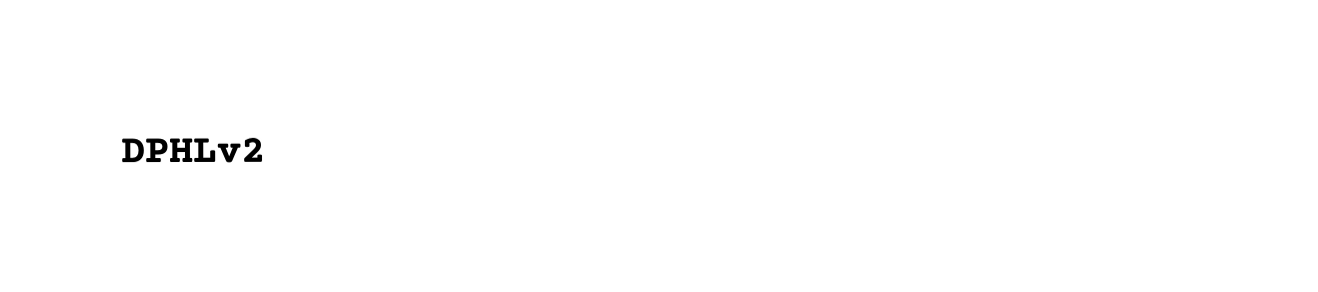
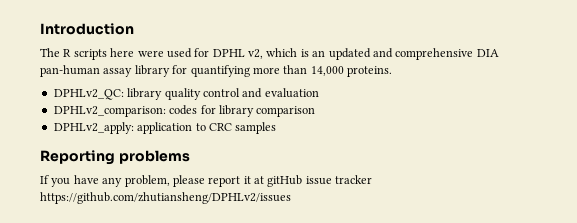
- DPHLv2
+ Introduction
+ The R scripts here were used for DPHL v2, which is an updated and comprehensive DIA pan-human assay library for quantifying more than 14,000 proteins.
+ DPHLv2_QC: library quality control and evaluation
+ DPHLv2_comparison: codes for library comparison
+ DPHLv2_apply: application to CRC samples
+ Reporting problems
+ If you have any problem, please report it at gitHub issue tracker https://github.com/zhutiansheng/DPHLv2/issues

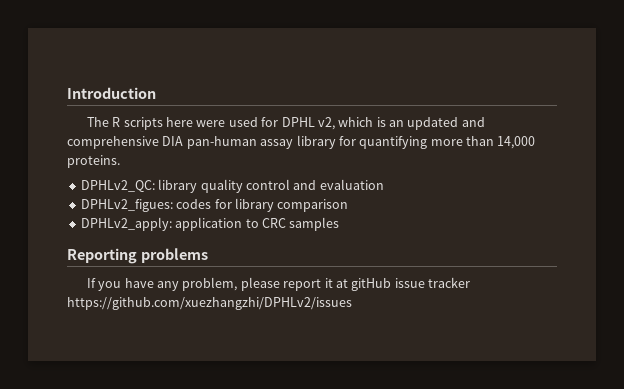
- DPHLv2_comparison: codes for library comparison
+ DPHLv2_figues: codes for library comparison
- If you have any problem, please report it at gitHub issue tracker https://github.com/zhutiansheng/DPHLv2/issues
+ If you have any problem, please report it at gitHub issue tracker https://github.com/xuezhangzhi/DPHLv2/issues

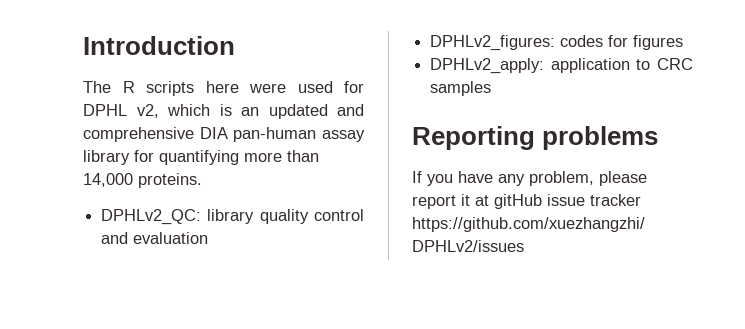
- DPHLv2_figues: codes for library comparison
+ DPHLv2_figures: codes for figures

